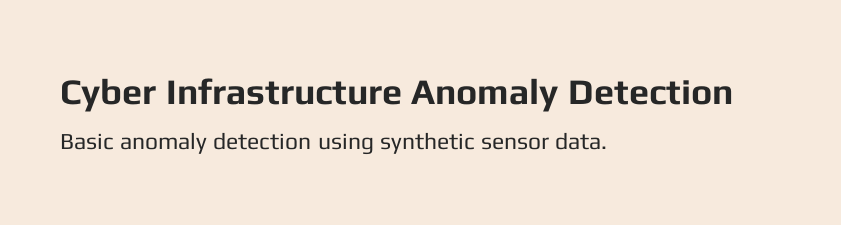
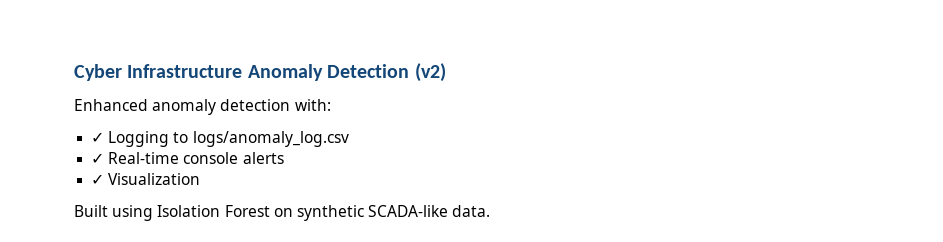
- Cyber Infrastructure Anomaly Detection
- Basic anomaly detection using synthetic sensor data.
+ Cyber Infrastructure Anomaly Detection (v2)
+ Enhanced anomaly detection with:
+ ✓ Logging to logs/anomaly_log.csv
+ ✓ Real-time console alerts
+ ✓ Visualization
+ Built using Isolation Forest on synthetic SCADA-like data.

